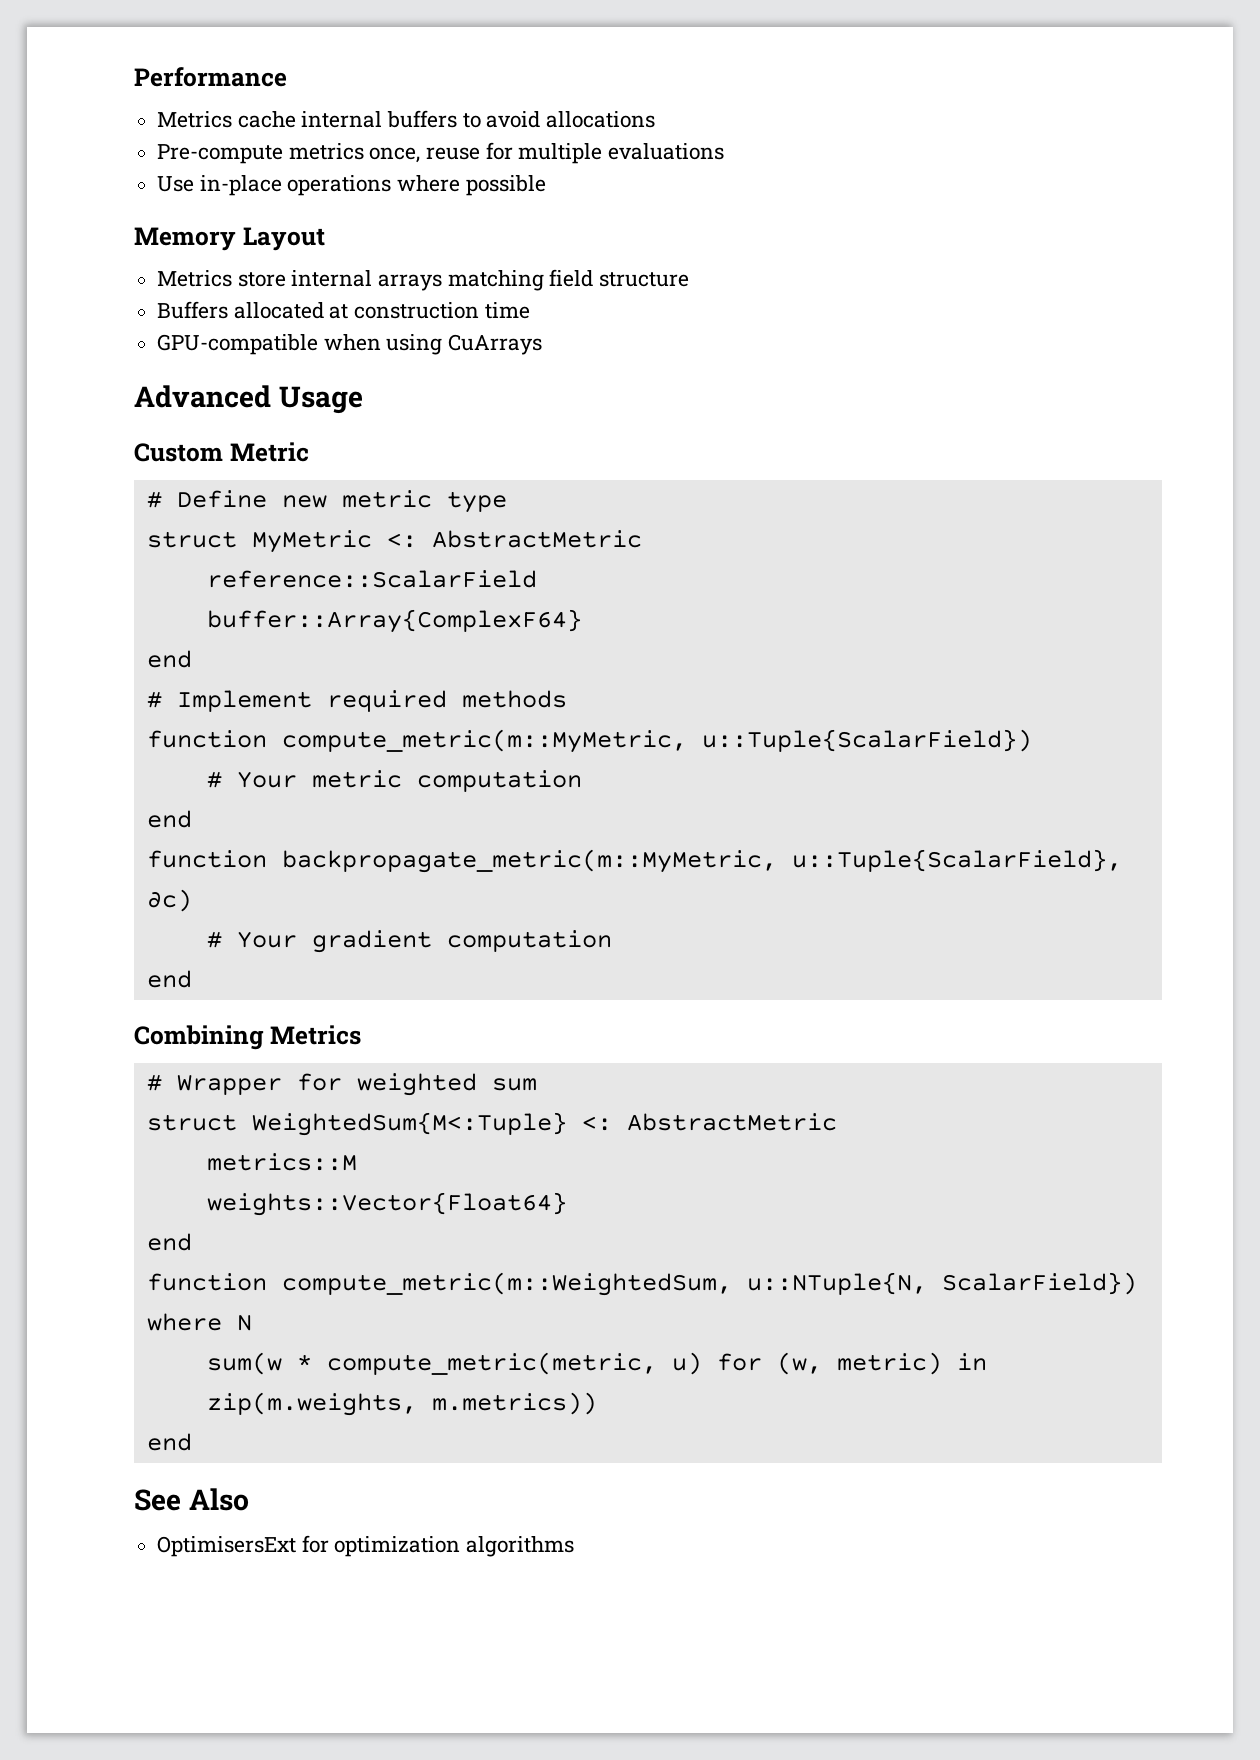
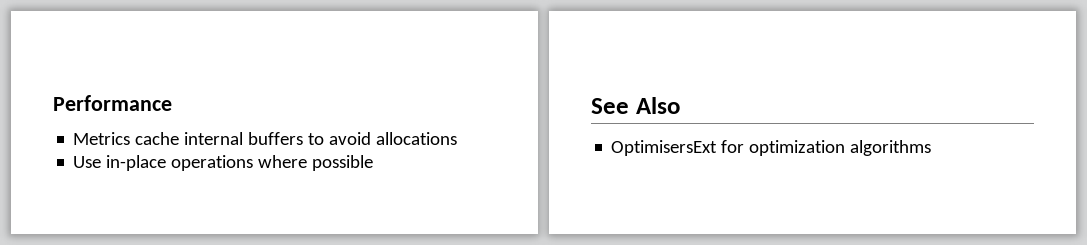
- Pre-compute metrics once, reuse for multiple evaluations
- Memory Layout
- Metrics store internal arrays matching field structure
- Buffers allocated at construction time
- GPU-compatible when using CuArrays
- Advanced Usage
- Custom Metric
- # Define new metric type
- struct MyMetric <: AbstractMetric
- reference::ScalarField
- buffer::Array{ComplexF64}
- end
- # Implement required methods
- function compute_metric(m::MyMetric, u::Tuple{ScalarField})
- # Your metric computation
- end
- function backpropagate_metric(m::MyMetric, u::Tuple{ScalarField}, ∂c)
- # Your gradient computation
- end
- Combining Metrics
- # Wrapper for weighted sum
- struct WeightedSum{M<:Tuple} <: AbstractMetric
- metrics::M
- weights::Vector{Float64}
- end
- function compute_metric(m::WeightedSum, u::NTuple{N, ScalarField}) where N
- sum(w * compute_metric(metric, u) for (w, metric) in zip(m.weights, m.metrics))
- end

